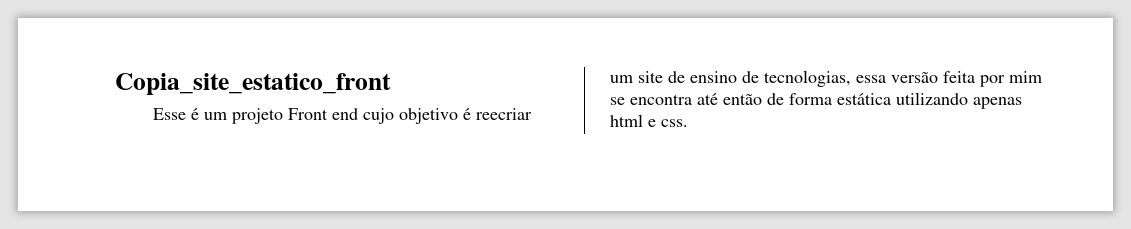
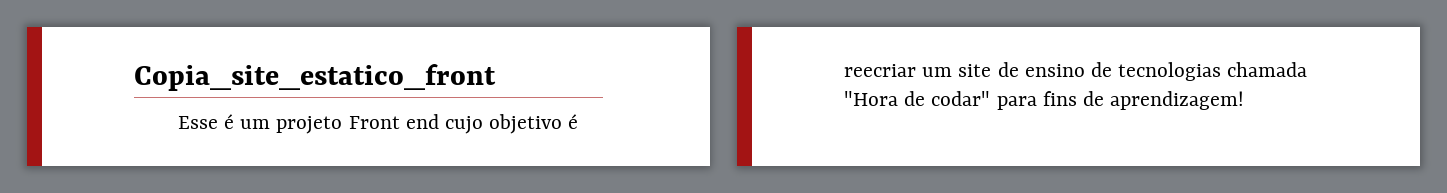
- Esse é um projeto Front end cujo objetivo é reecriar um site de ensino de tecnologias, essa versão feita por mim se encontra até então de forma estática utilizando apenas html e css.
+ Esse é um projeto Front end cujo objetivo é reecriar um site de ensino de tecnologias chamada "Hora de codar" para fins de aprendizagem!

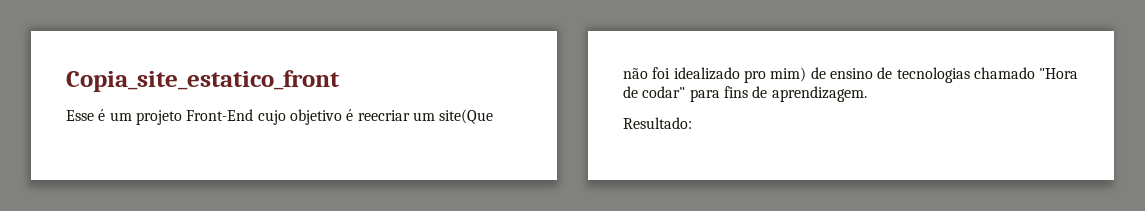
- Esse é um projeto Front end cujo objetivo é reecriar um site de ensino de tecnologias chamada "Hora de codar" para fins de aprendizagem!
+ Esse é um projeto Front-End cujo objetivo é reecriar um site(Que não foi idealizado pro mim) de ensino de tecnologias chamado "Hora de codar" para fins de aprendizagem.
+ Resultado:

